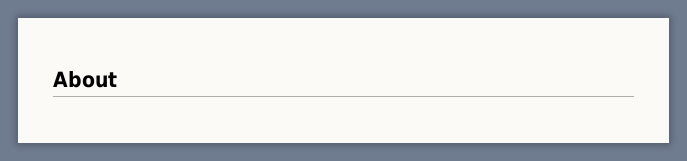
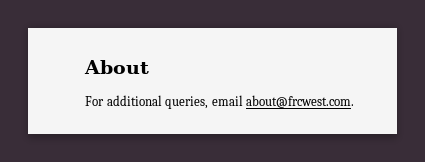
+ For additional queries, email about@frcwest.com.

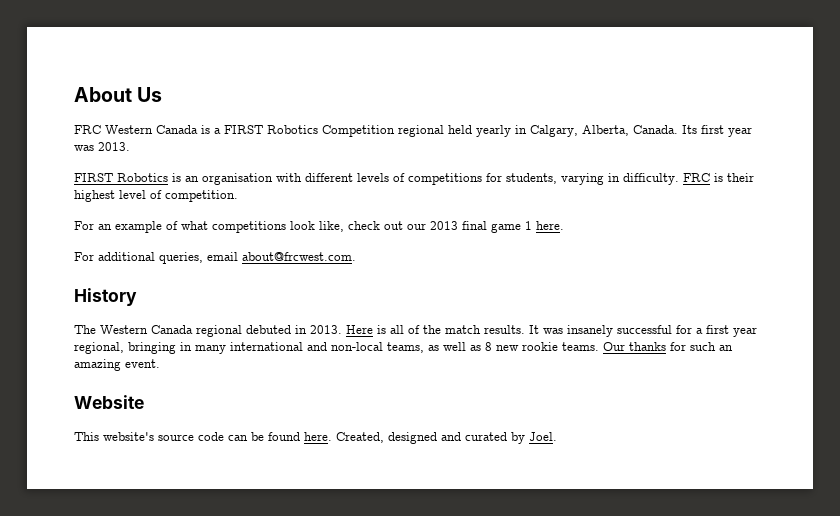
- About
+ About Us
+ FRC Western Canada is a FIRST Robotics Competition regional held yearly in Calgary, Alberta, Canada. Its first year was 2013.
+ FIRST Robotics is an organisation with different levels of competitions for students, varying in difficulty. FRC is their highest level of competition.
+ For an example of what competitions look like, check out our 2013 final game 1 here.
+ History
+ The Western Canada regional debuted in 2013. Here is all of the match results. It was insanely successful for a first year regional, bringing in many international and non-local teams, as well as 8 new rookie teams. Our thanks for such an amazing event.
+ Website
+ This website's source code can be found here. Created, designed and curated by Joel.

